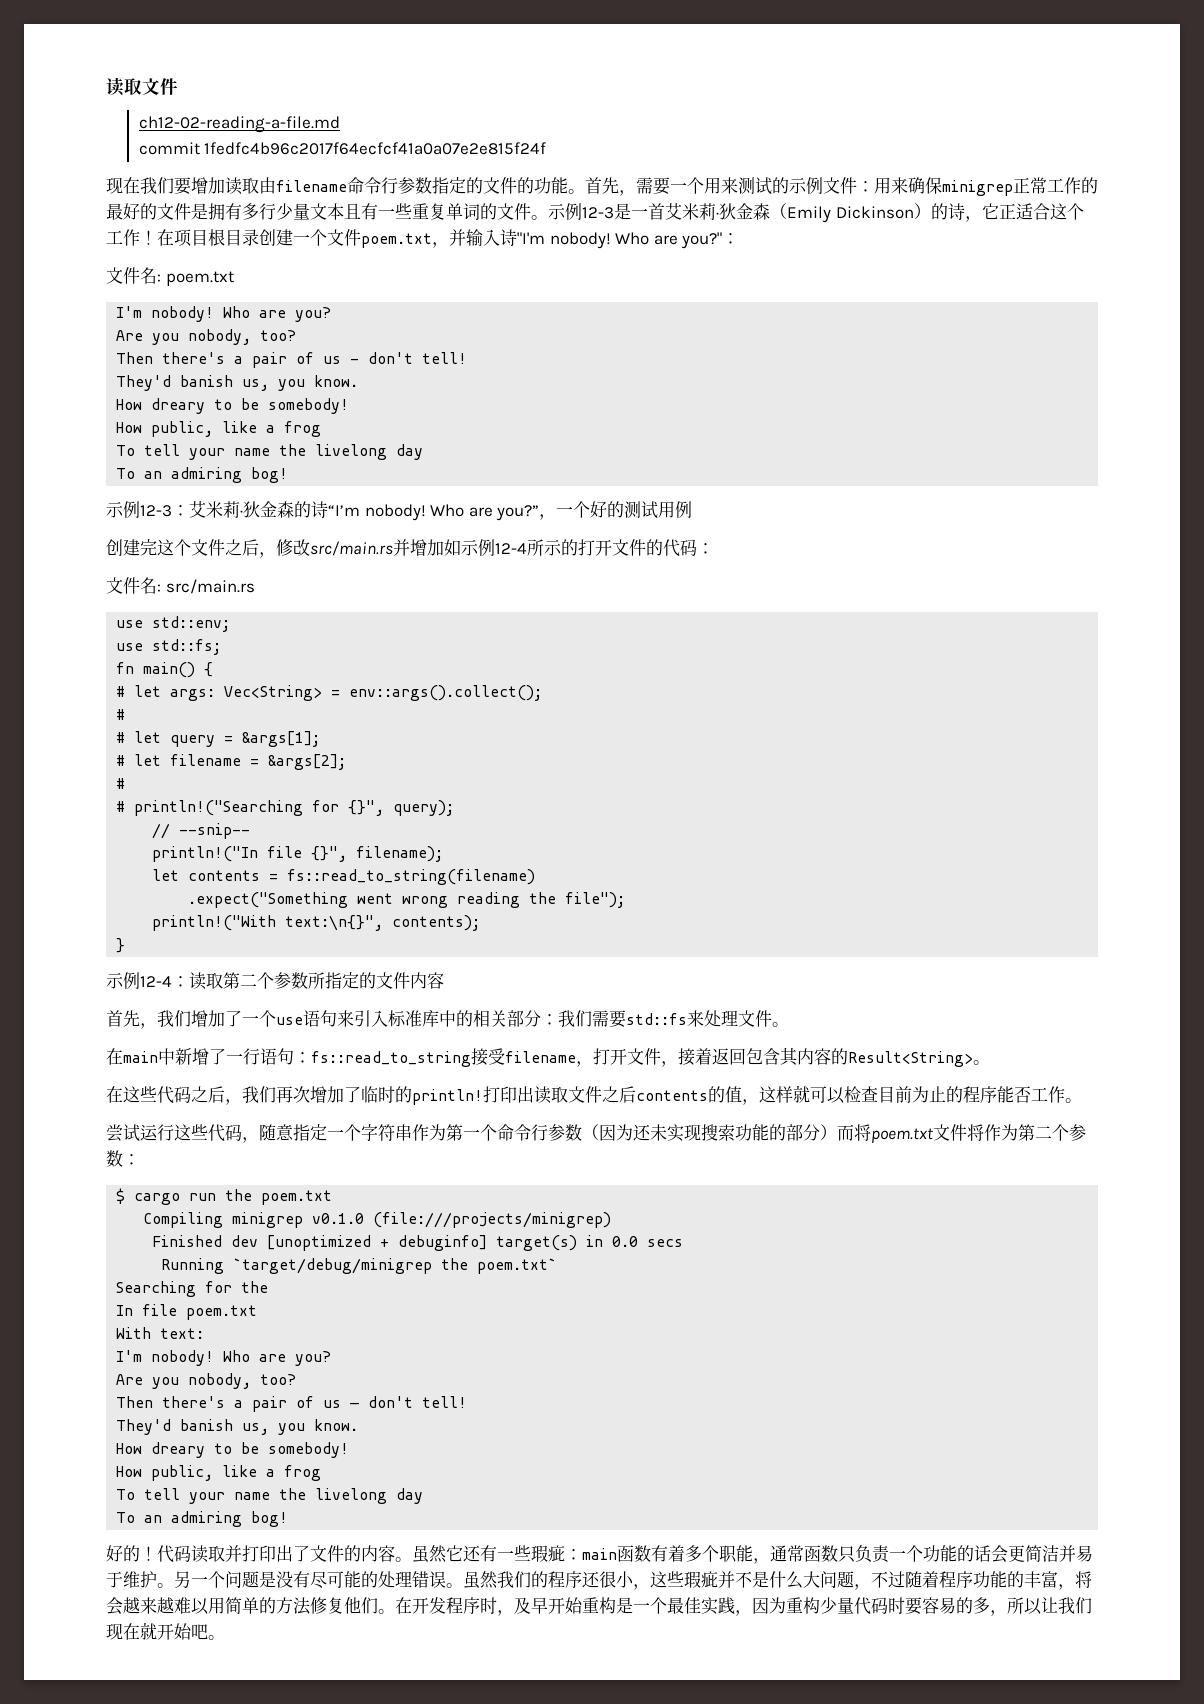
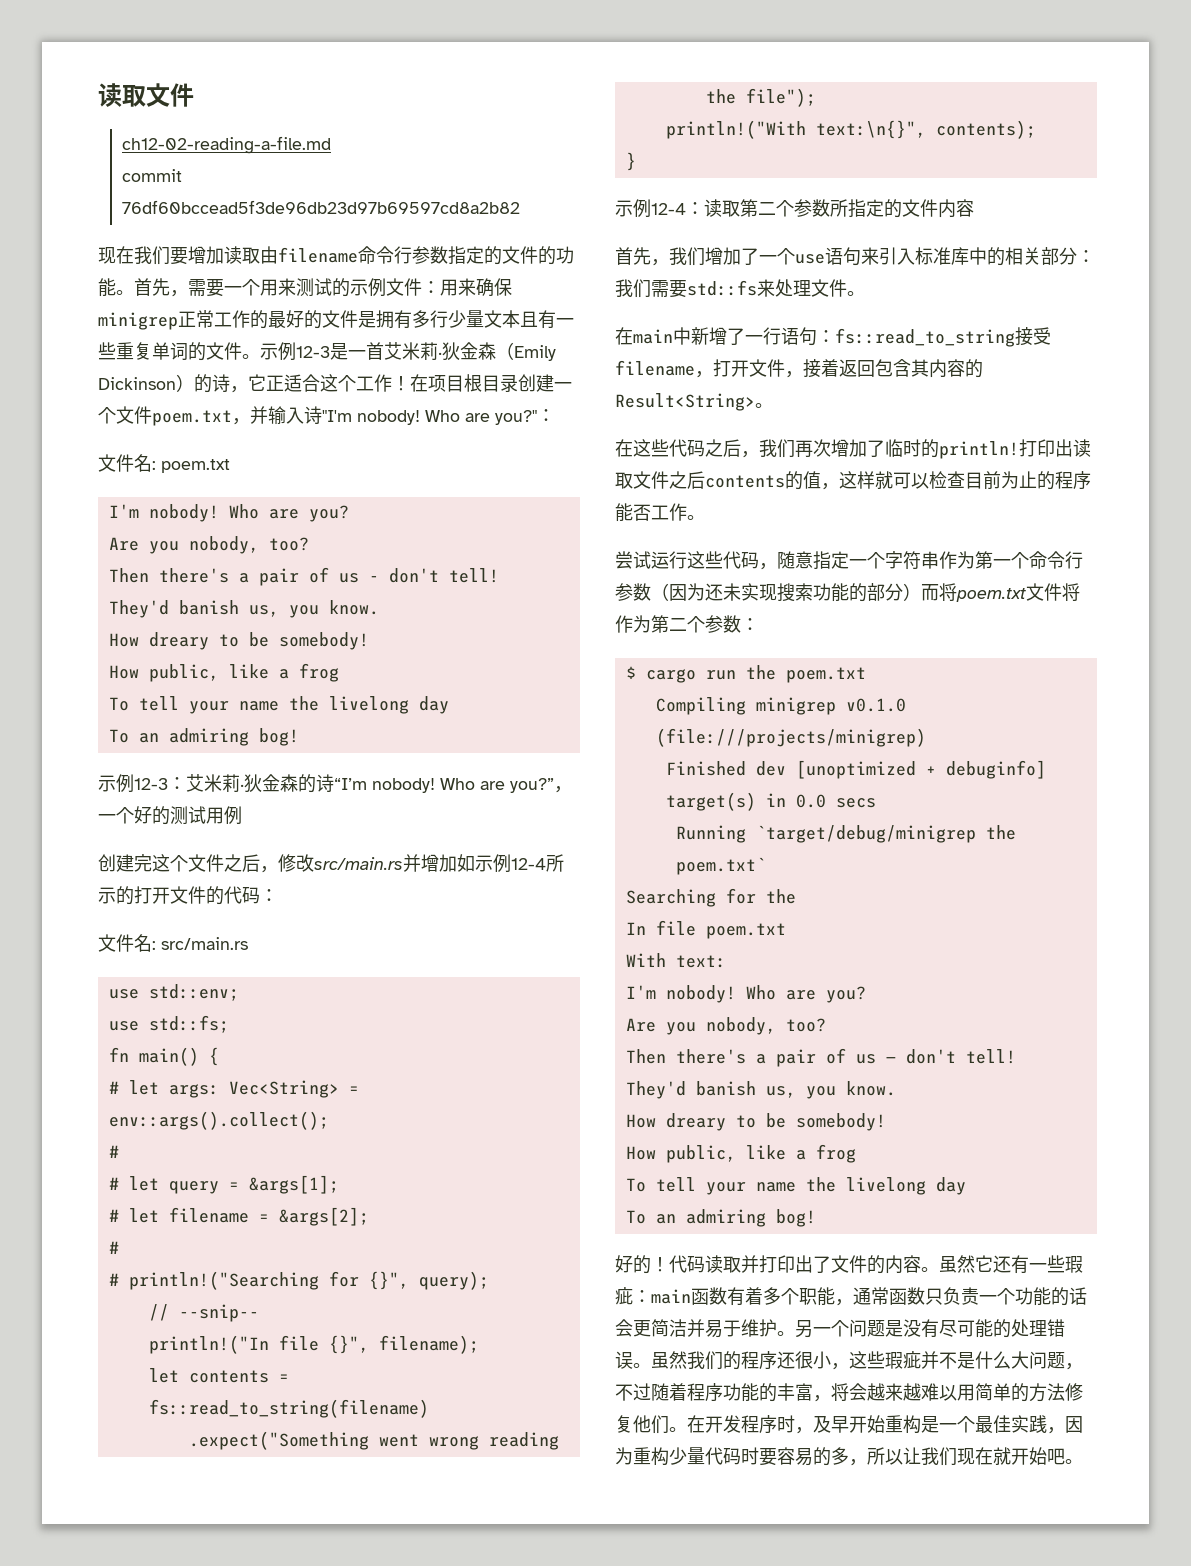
- commit 1fedfc4b96c2017f64ecfcf41a0a07e2e815f24f
+ commit 76df60bccead5f3de96db23d97b69597cd8a2b82

